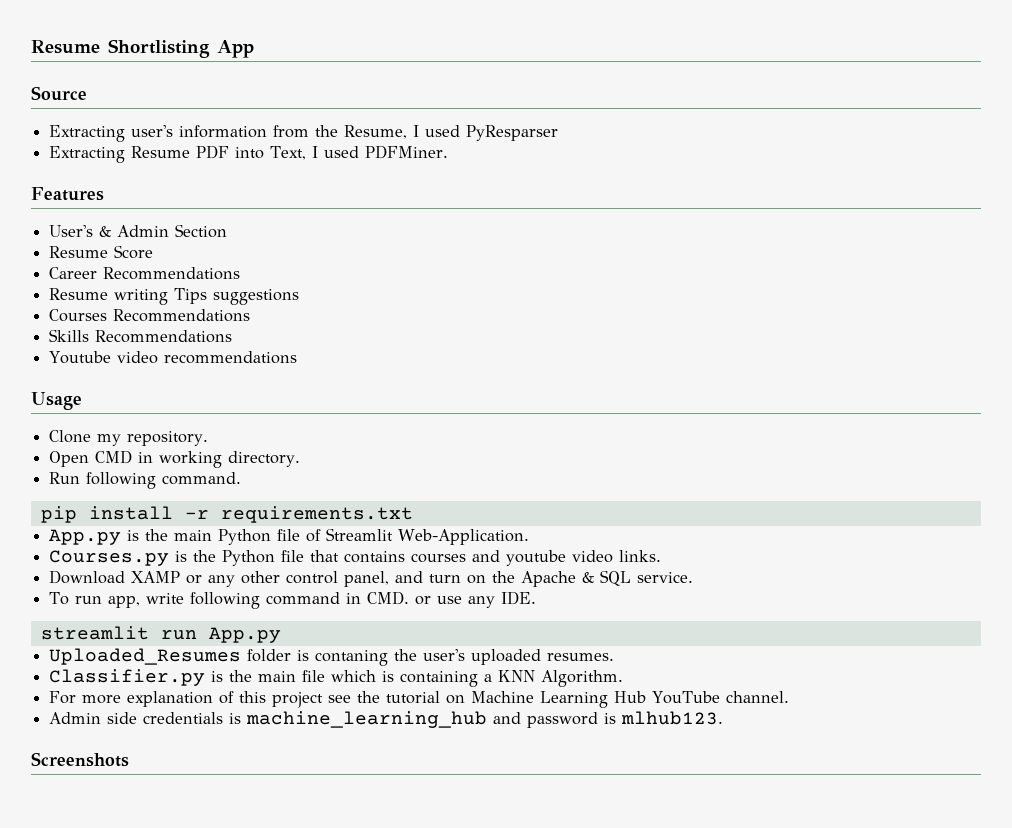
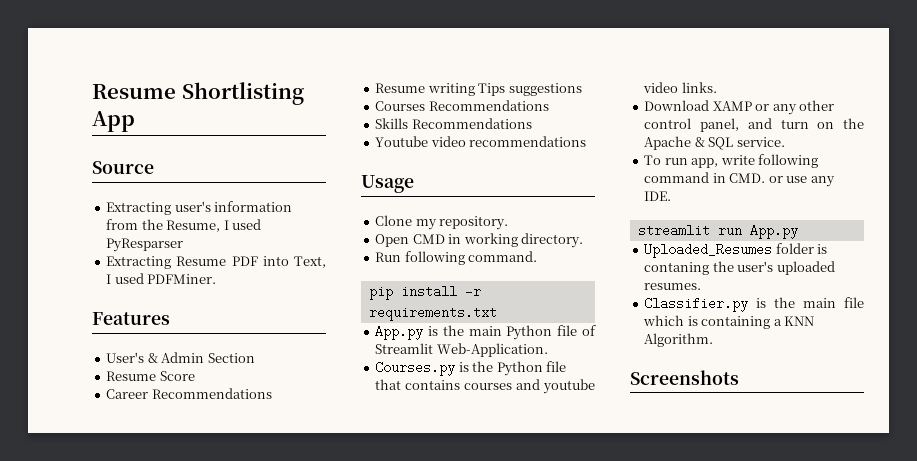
- For more explanation of this project see the tutorial on Machine Learning Hub YouTube channel.
- Admin side credentials is machine_learning_hub and password is mlhub123.

